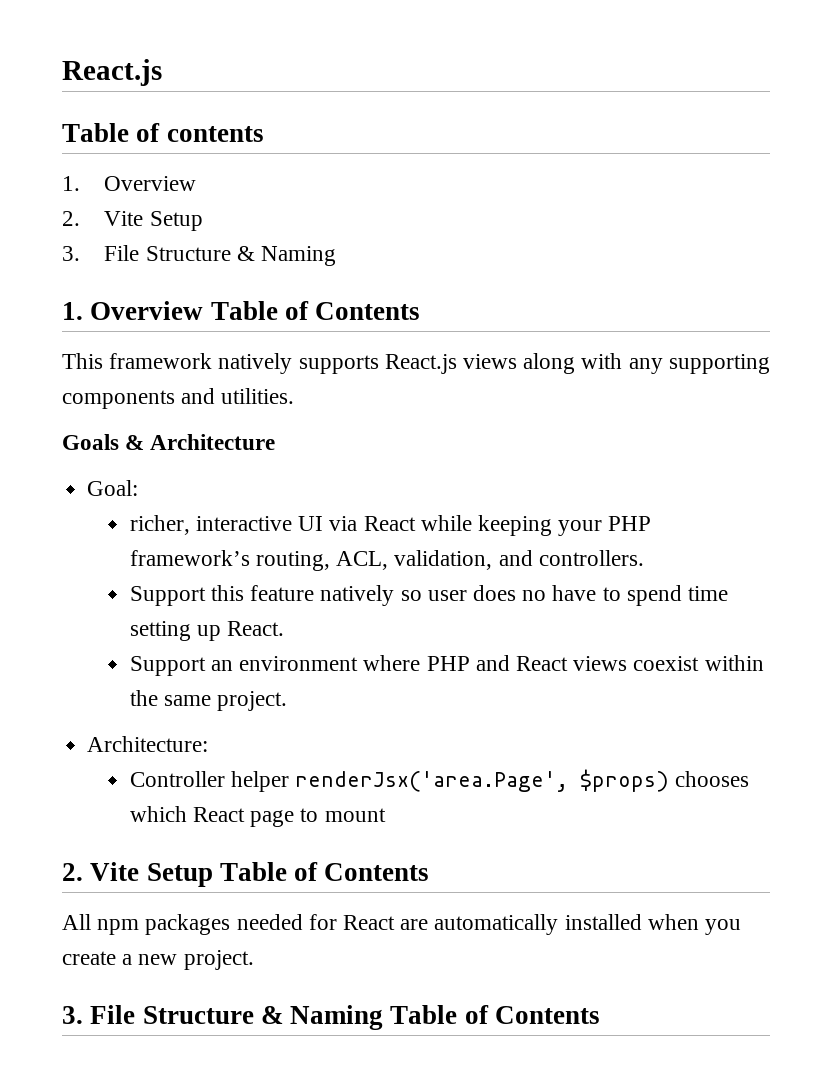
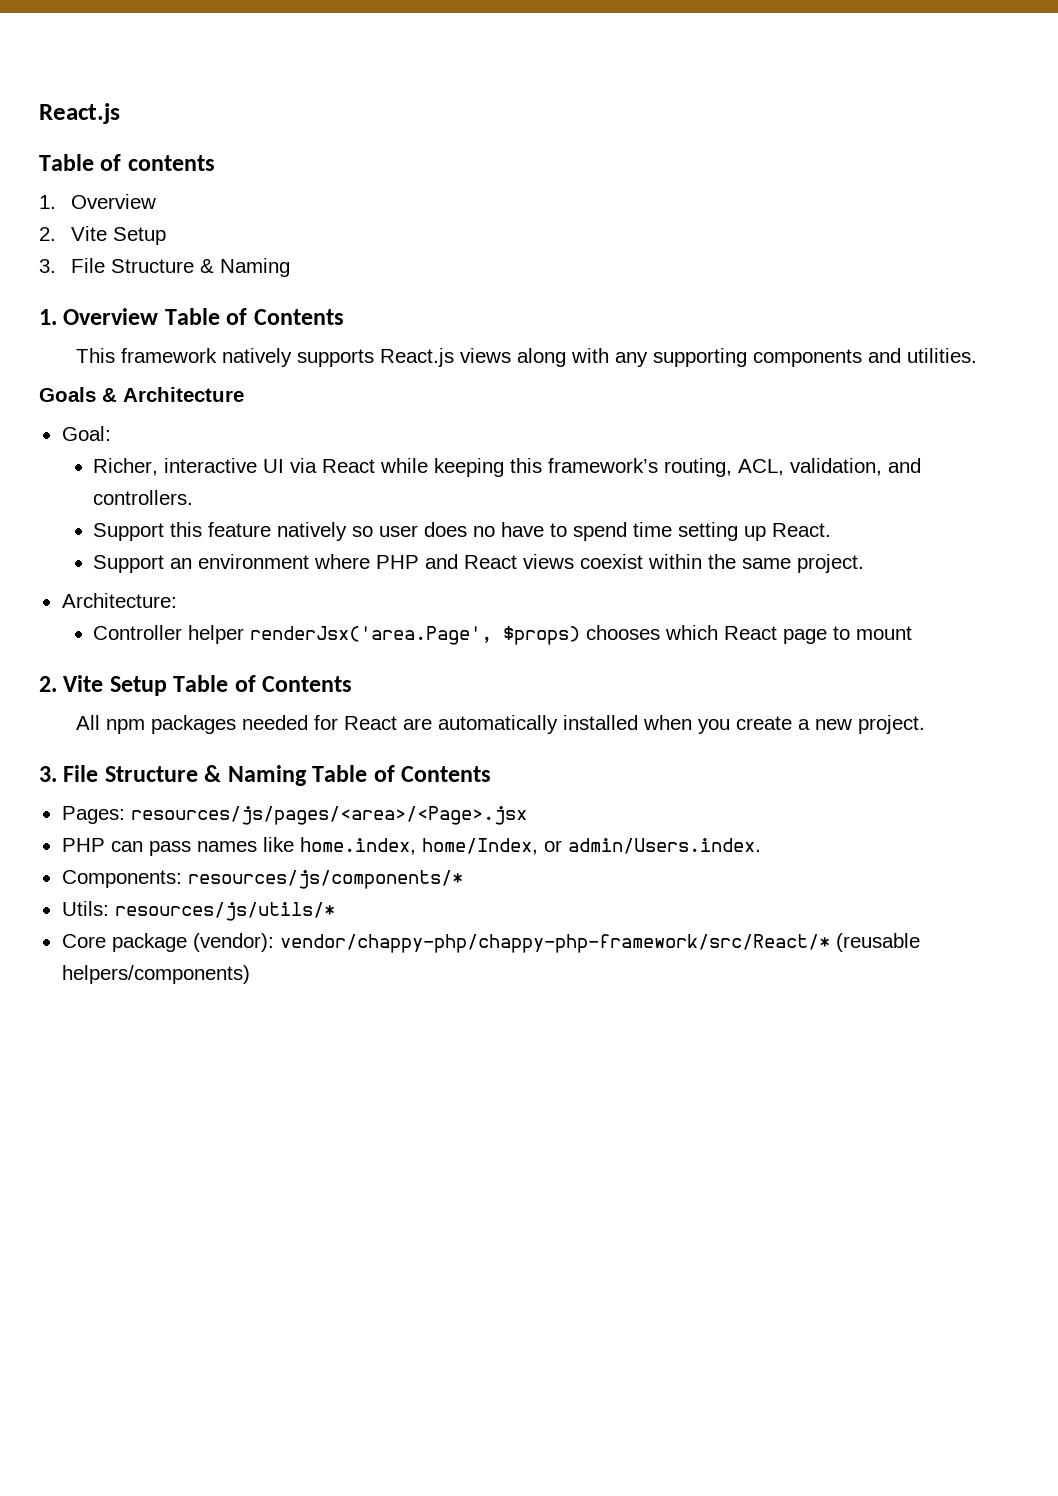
- richer, interactive UI via React while keeping your PHP framework’s routing, ACL, validation, and controllers.
+ Richer, interactive UI via React while keeping this framework’s routing, ACL, validation, and controllers.
+ Pages: resources/js/pages/<area>/<Page>.jsx
+ PHP can pass names like home.index, home/Index, or admin/Users.index.
+ Components: resources/js/components/*
+ Utils: resources/js/utils/*
+ Core package (vendor): vendor/chappy-php/chappy-php-framework/src/React/* (reusable helpers/components)

